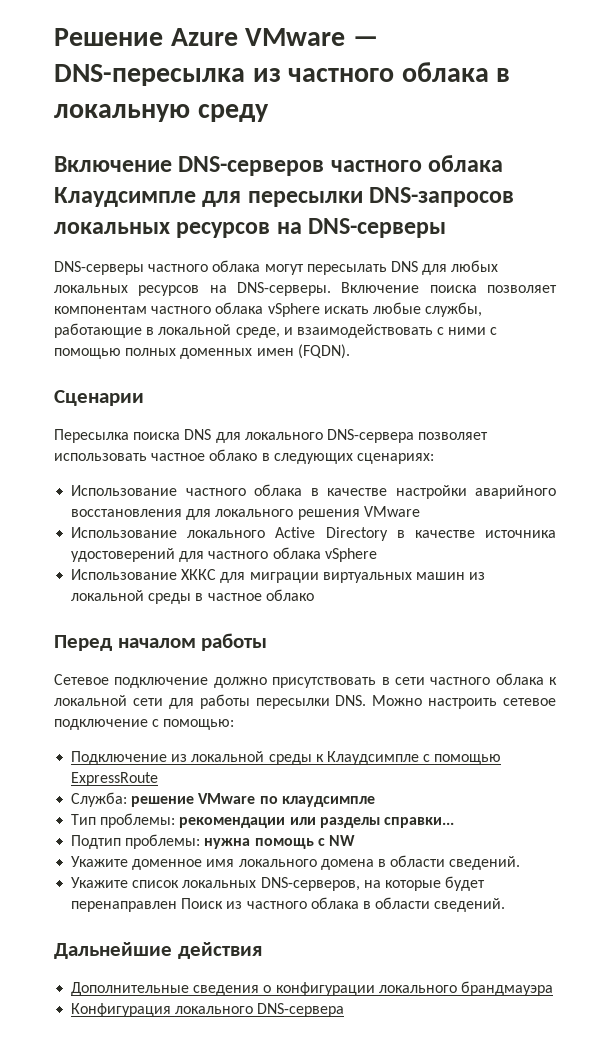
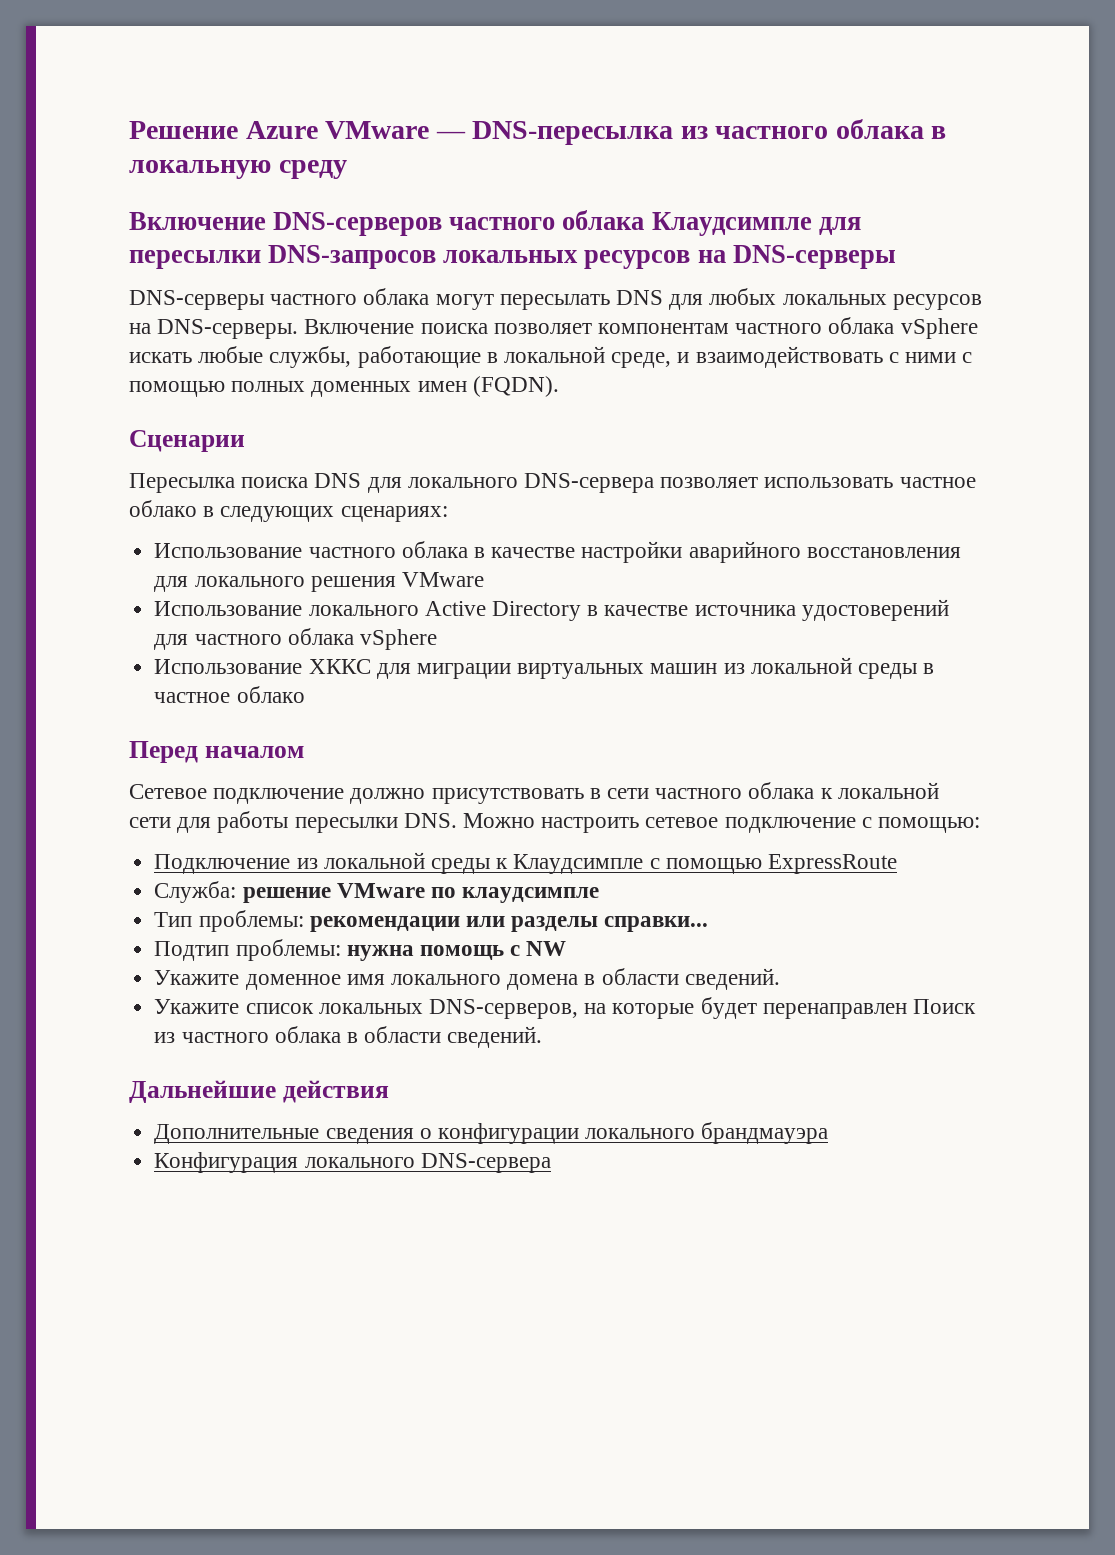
- Перед началом работы
+ Перед началом

